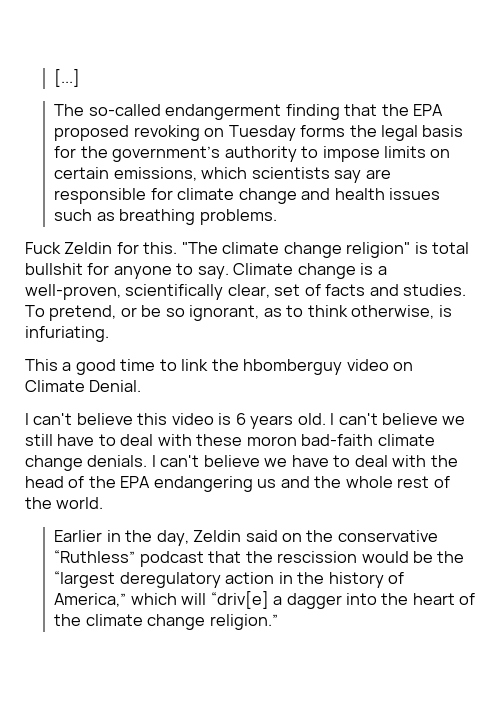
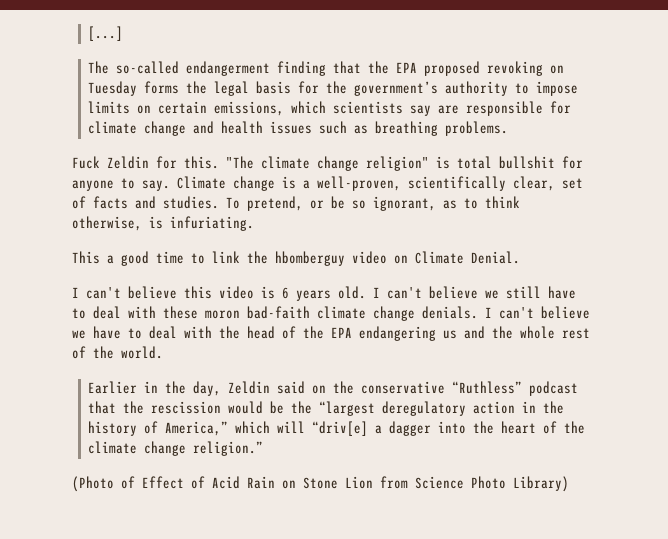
+ (Photo of Effect of Acid Rain on Stone Lion from Science Photo Library)

